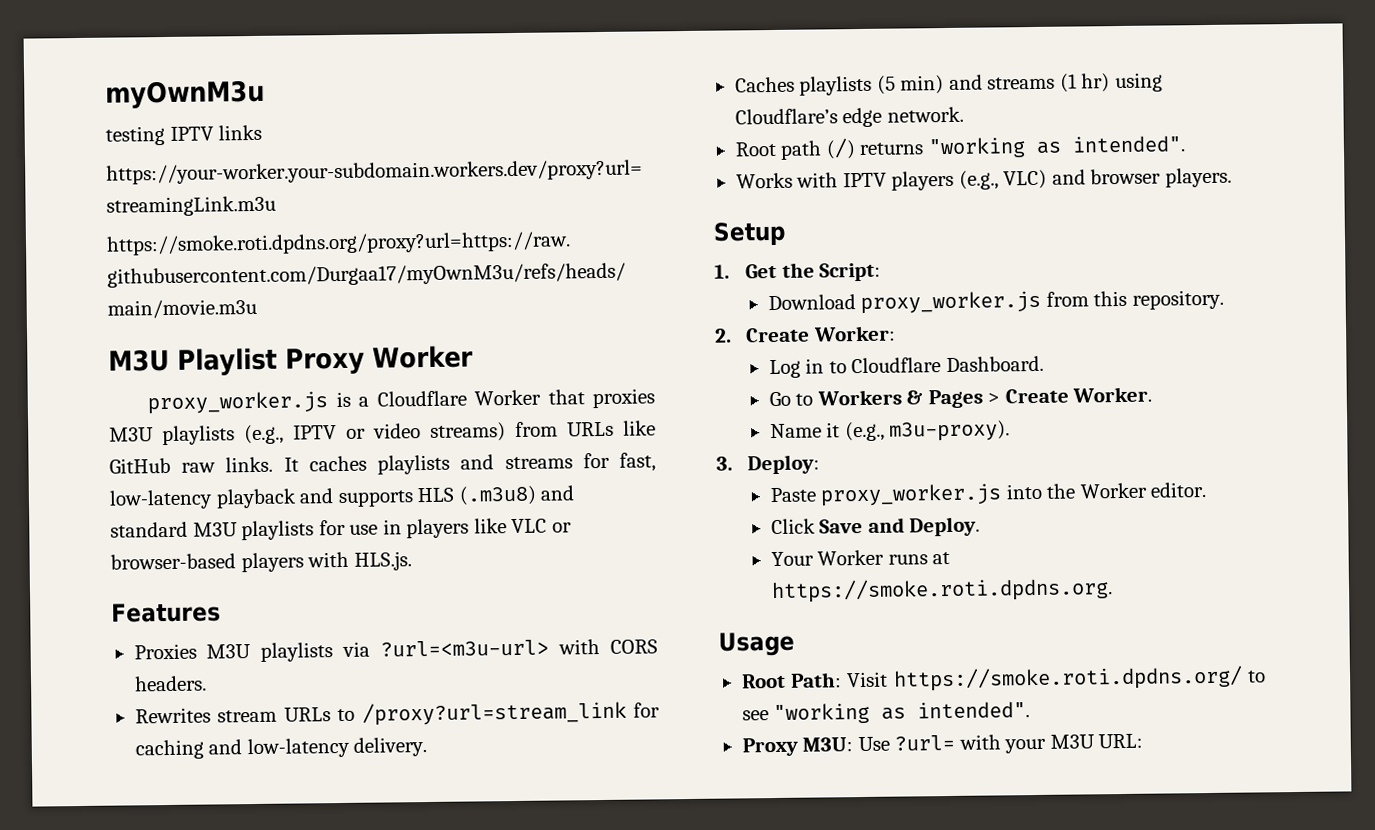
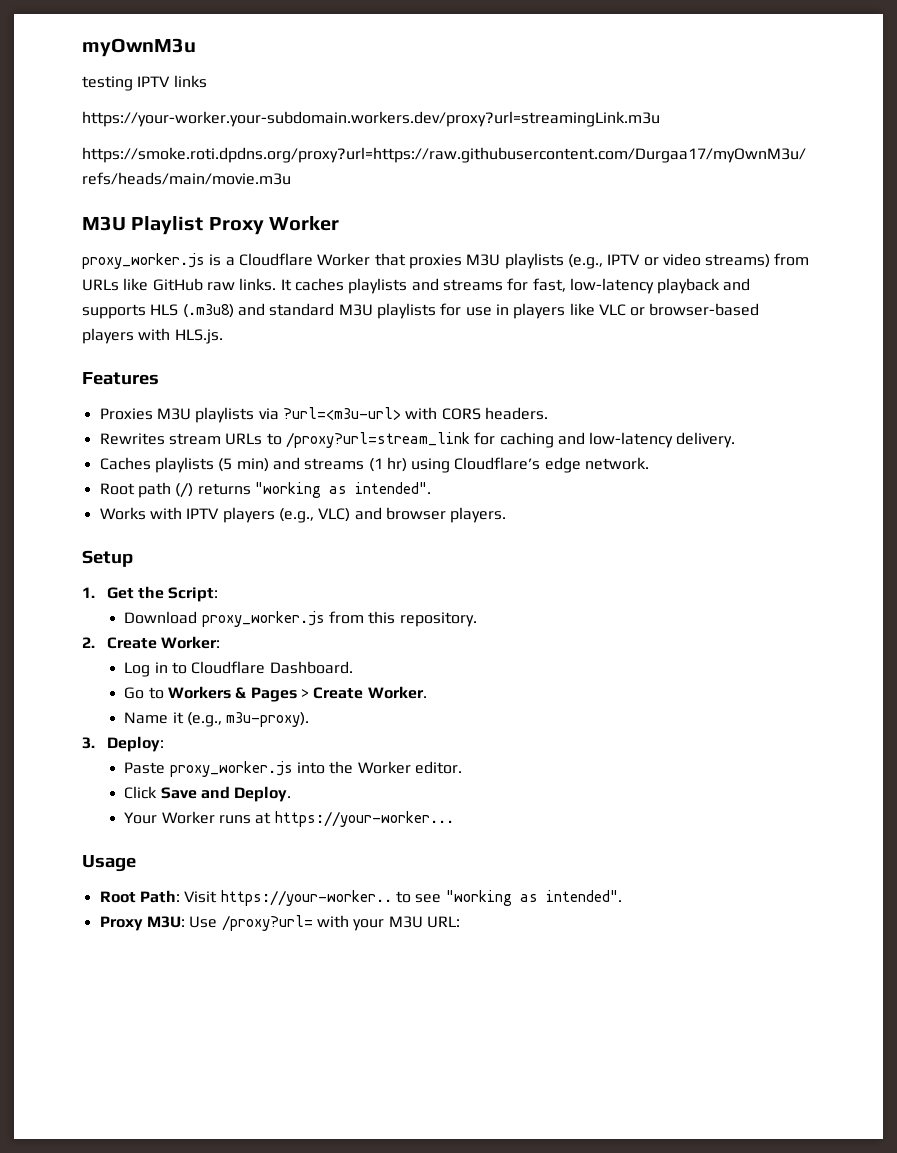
- Your Worker runs at https://smoke.roti.dpdns.org.
+ Your Worker runs at https://your-worker...
- Root Path: Visit https://smoke.roti.dpdns.org/ to see "working as intended".
+ Root Path: Visit https://your-worker.. to see "working as intended".
- Proxy M3U: Use ?url= with your M3U URL:
+ Proxy M3U: Use /proxy?url= with your M3U URL:

